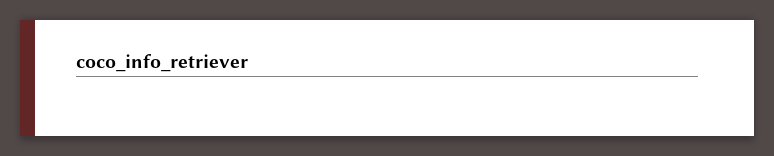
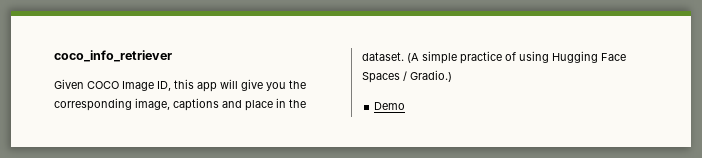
+ Given COCO Image ID, this app will give you the corresponding image, captions and place in the dataset. (A simple practice of using Hugging Face Spaces / Gradio.)
+ Demo

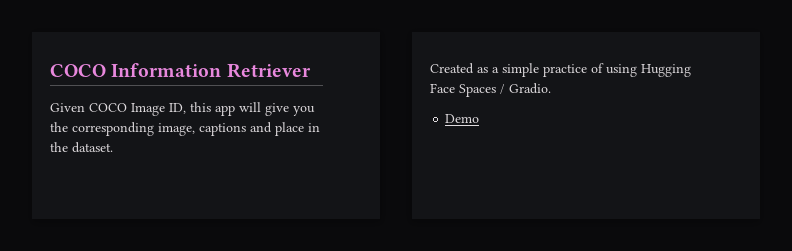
- coco_info_retriever
+ COCO Information Retriever
- Given COCO Image ID, this app will give you the corresponding image, captions and place in the dataset. (A simple practice of using Hugging Face Spaces / Gradio.)
+ Given COCO Image ID, this app will give you the corresponding image, captions and place in the dataset.
+ Created as a simple practice of using Hugging Face Spaces / Gradio.

